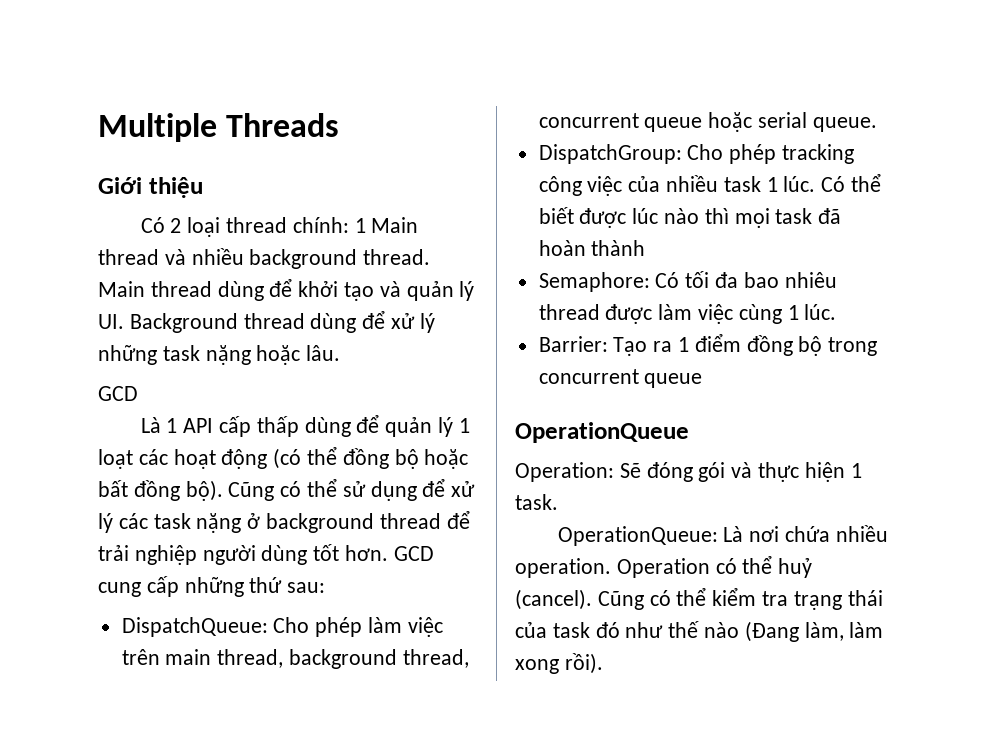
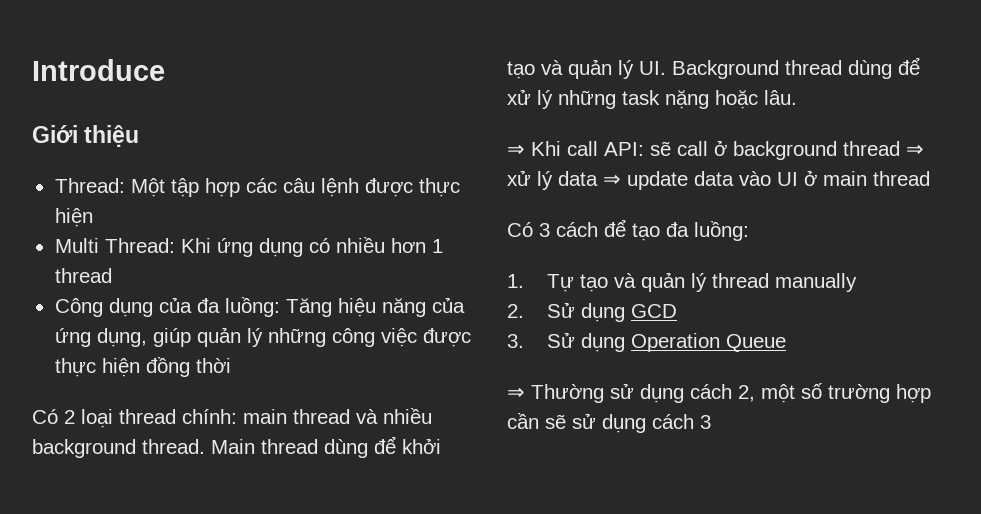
- Multiple Threads
+ Introduce
+ Thread: Một tập hợp các câu lệnh được thực hiện
+ Multi Thread: Khi ứng dụng có nhiều hơn 1 thread
+ Công dụng của đa luồng: Tăng hiệu năng của ứng dụng, giúp quản lý những công việc được thực hiện đồng thời
- Có 2 loại thread chính: 1 Main thread và nhiều background thread.
+ Có 2 loại thread chính: main thread và nhiều background thread.
  Main thread dùng để khởi tạo và quản lý UI. Background thread dùng để xử lý những task nặng hoặc lâu.
- GCD
- Là 1 API cấp thấp dùng để quản lý 1 loạt các hoạt động (có thể đồng bộ hoặc bất đồng bộ). Cũng có thể sử dụng để xử lý các task nặng ở background thread để trải nghiệp người dùng tốt hơn. GCD cung cấp những thứ sau:
- DispatchQueue: Cho phép làm việc trên main thread, background thread, concurrent queue hoặc serial queue.
- DispatchGroup: Cho phép tracking công việc của nhiều task 1 lúc. Có thể biết được lúc nào thì mọi task đã hoàn thành
- Semaphore: Có tối đa bao nhiêu thread được làm việc cùng 1 lúc.
- Barrier: Tạo ra 1 điểm đồng bộ trong concurrent queue
- OperationQueue
- Operation: Sẽ đóng gói và thực hiện 1 task.
- OperationQueue: Là nơi chứa nhiều operation. Operation có thể huỷ (cancel). Cũng có thể kiểm tra trạng thái của task đó như thế nào (Đang làm, làm xong rồi).
+ ⇒ Khi call API: sẽ call ở background thread ⇒ xử lý data ⇒ update data vào UI ở main thread
+ Có 3 cách để tạo đa luồng:
+ 1. Tự tạo và quản lý thread manually
+ 2. Sử dụng GCD
+ 3. Sử dụng Operation Queue
+ ⇒ Thường sử dụng cách 2, một số trường hợp cần sẽ sử dụng cách 3

